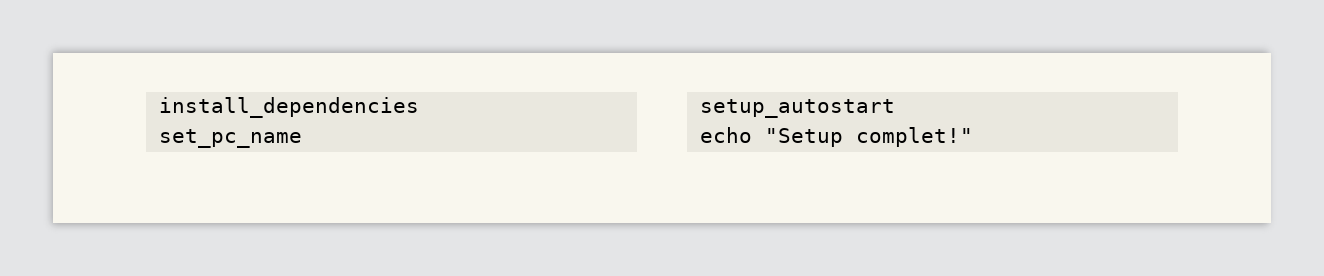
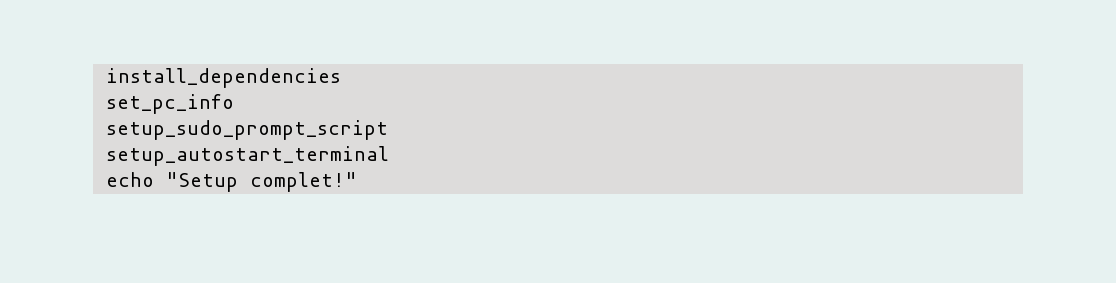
- set_pc_name
- setup_autostart
+ set_pc_info
+ setup_sudo_prompt_script
+ setup_autostart_terminal

